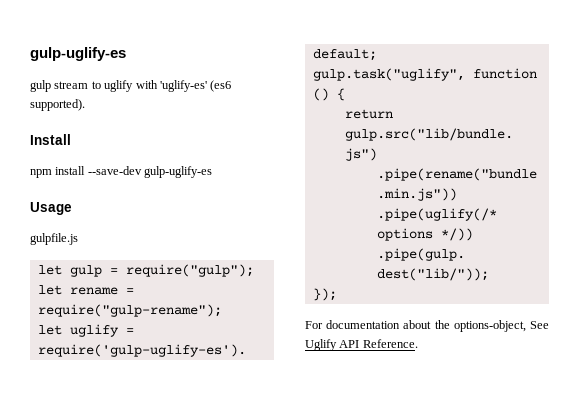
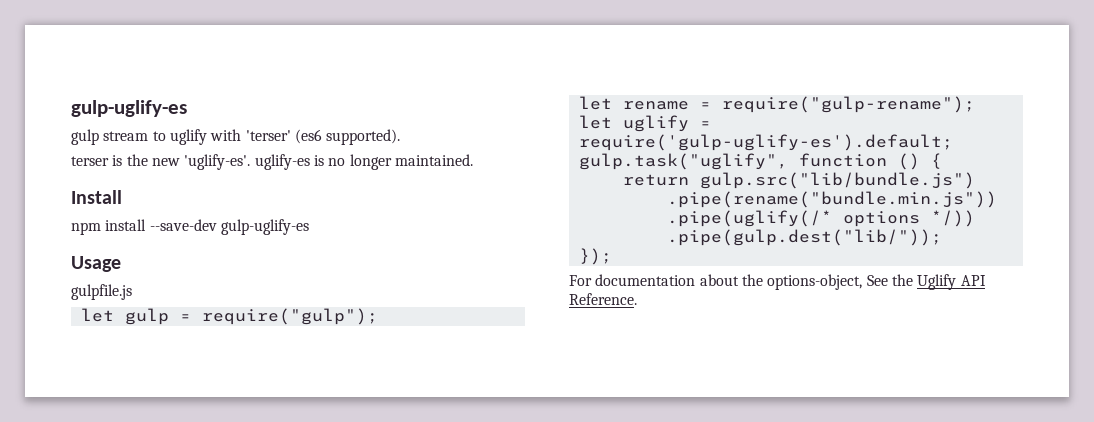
- gulp stream to uglify with 'uglify-es' (es6 supported).
+ gulp stream to uglify with 'terser' (es6 supported).
+ terser is the new 'uglify-es'. uglify-es is no longer maintained.
- For documentation about the options-object, See Uglify API Reference.
+ For documentation about the options-object, See the Uglify API Reference.

